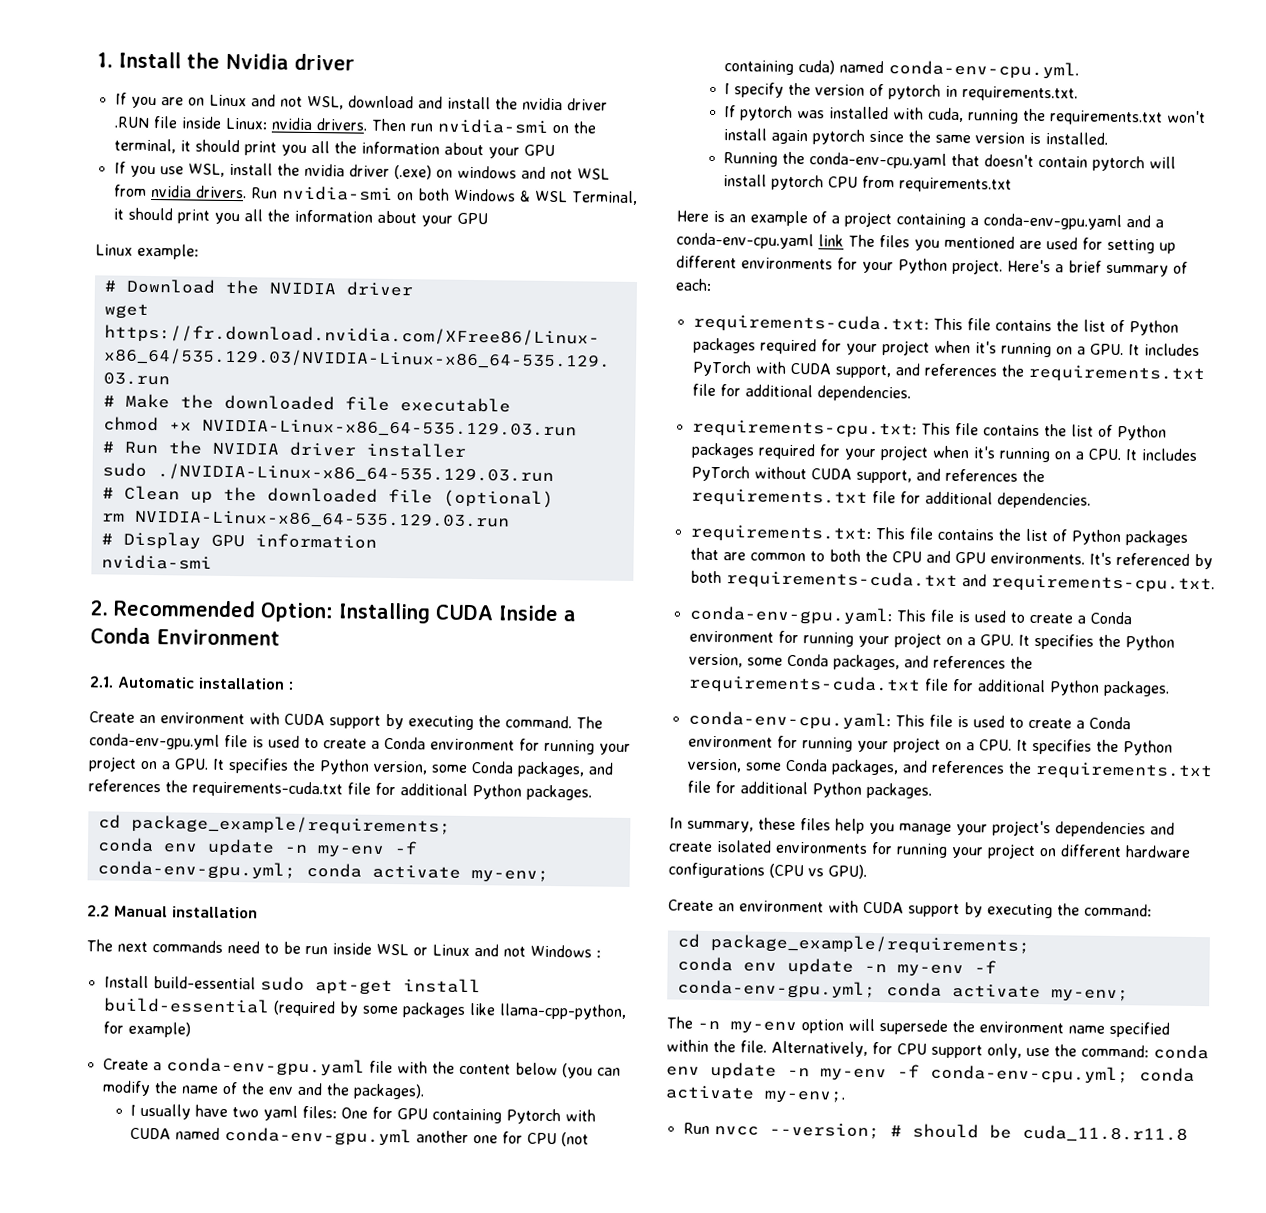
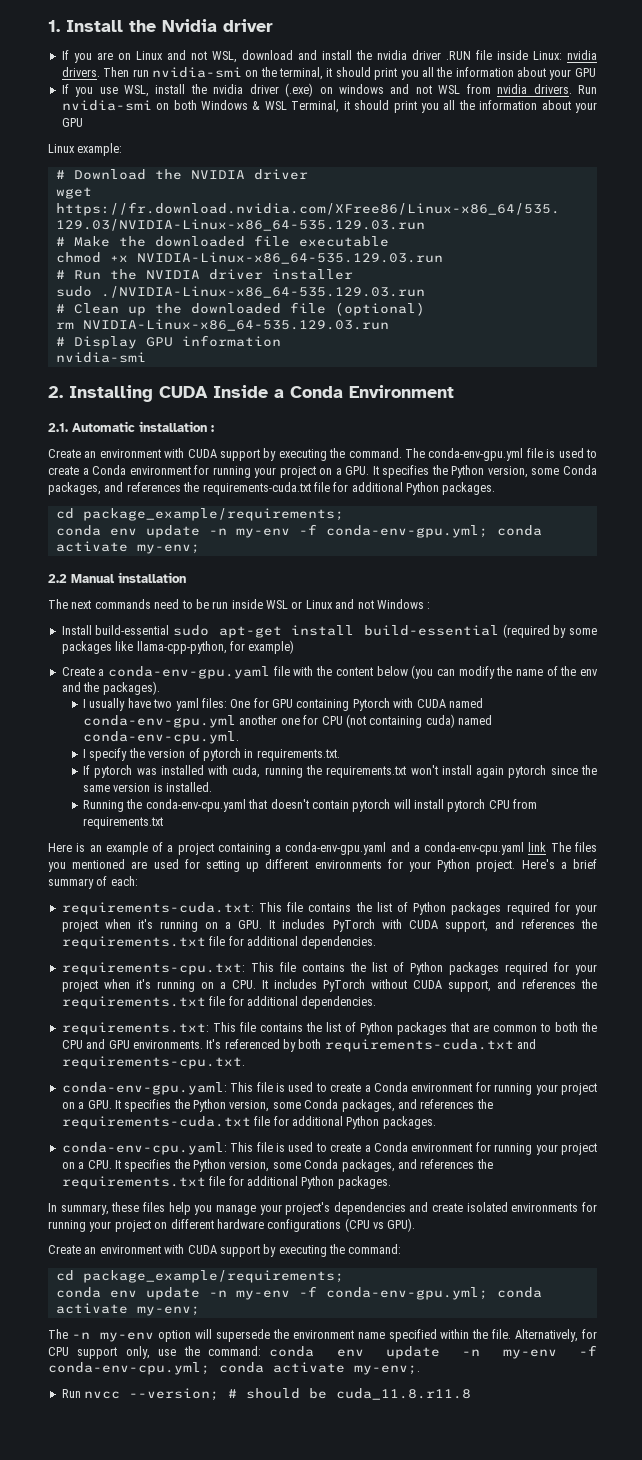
- 2. Recommended Option: Installing CUDA Inside a Conda Environment
+ 2. Installing CUDA Inside a Conda Environment

